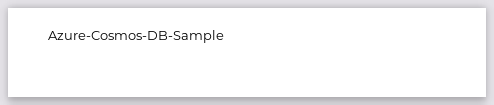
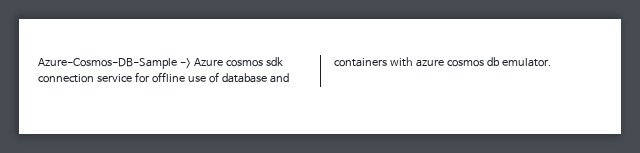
- Azure-Cosmos-DB-Sample
+ Azure-Cosmos-DB-Sample -> Azure cosmos sdk connection service for offline use of database and containers with azure cosmos db emulator.

